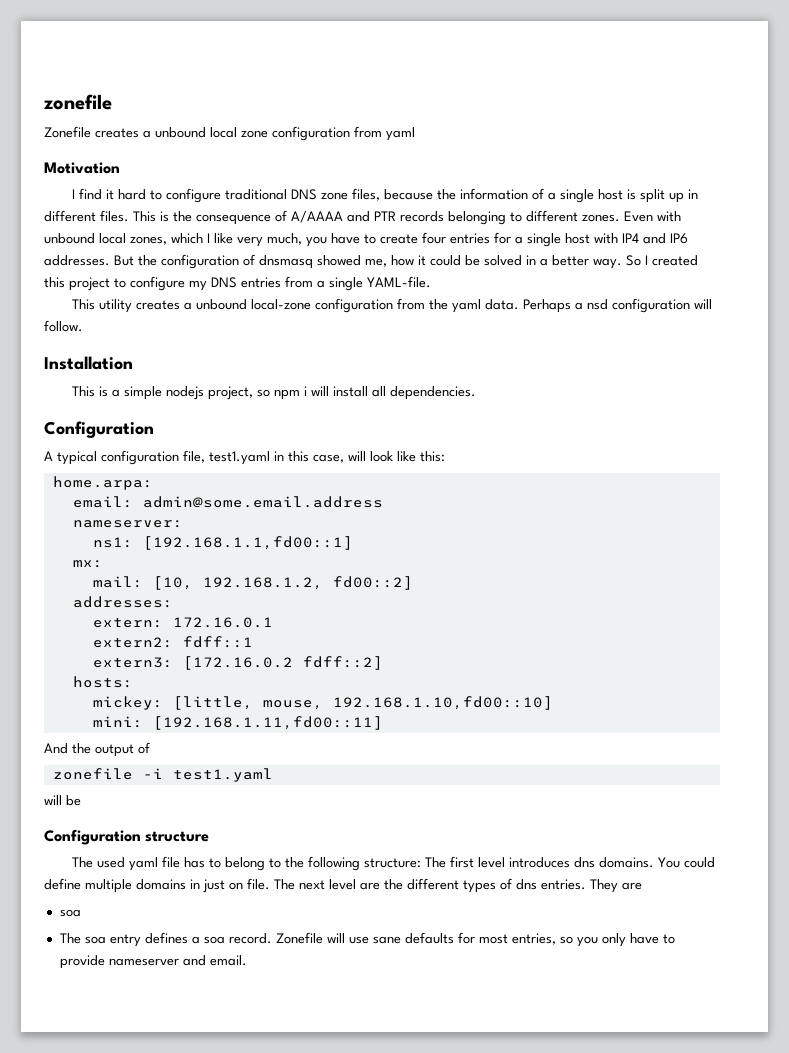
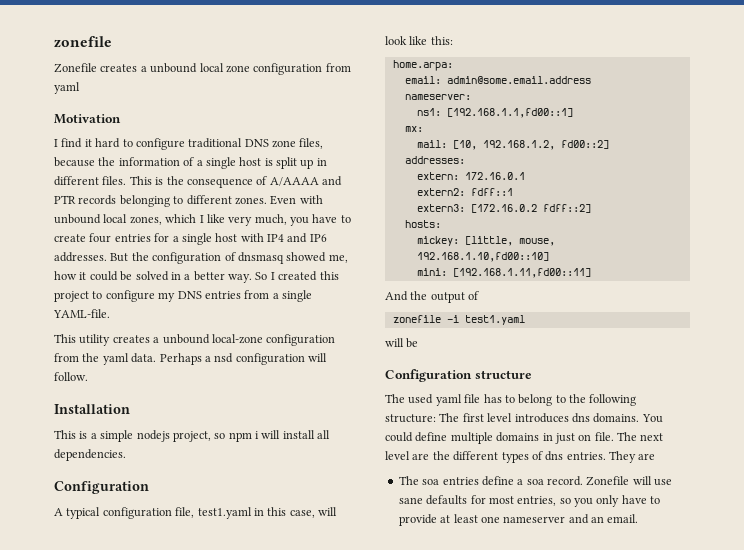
  They are
- soa
- The soa entry defines a soa record.
+ The soa entries define a soa record.
- Zonefile will use sane defaults for most entries, so you only have to provide nameserver and email.
+ Zonefile will use sane defaults for most entries, so you only have to provide at least one nameserver and an email.

